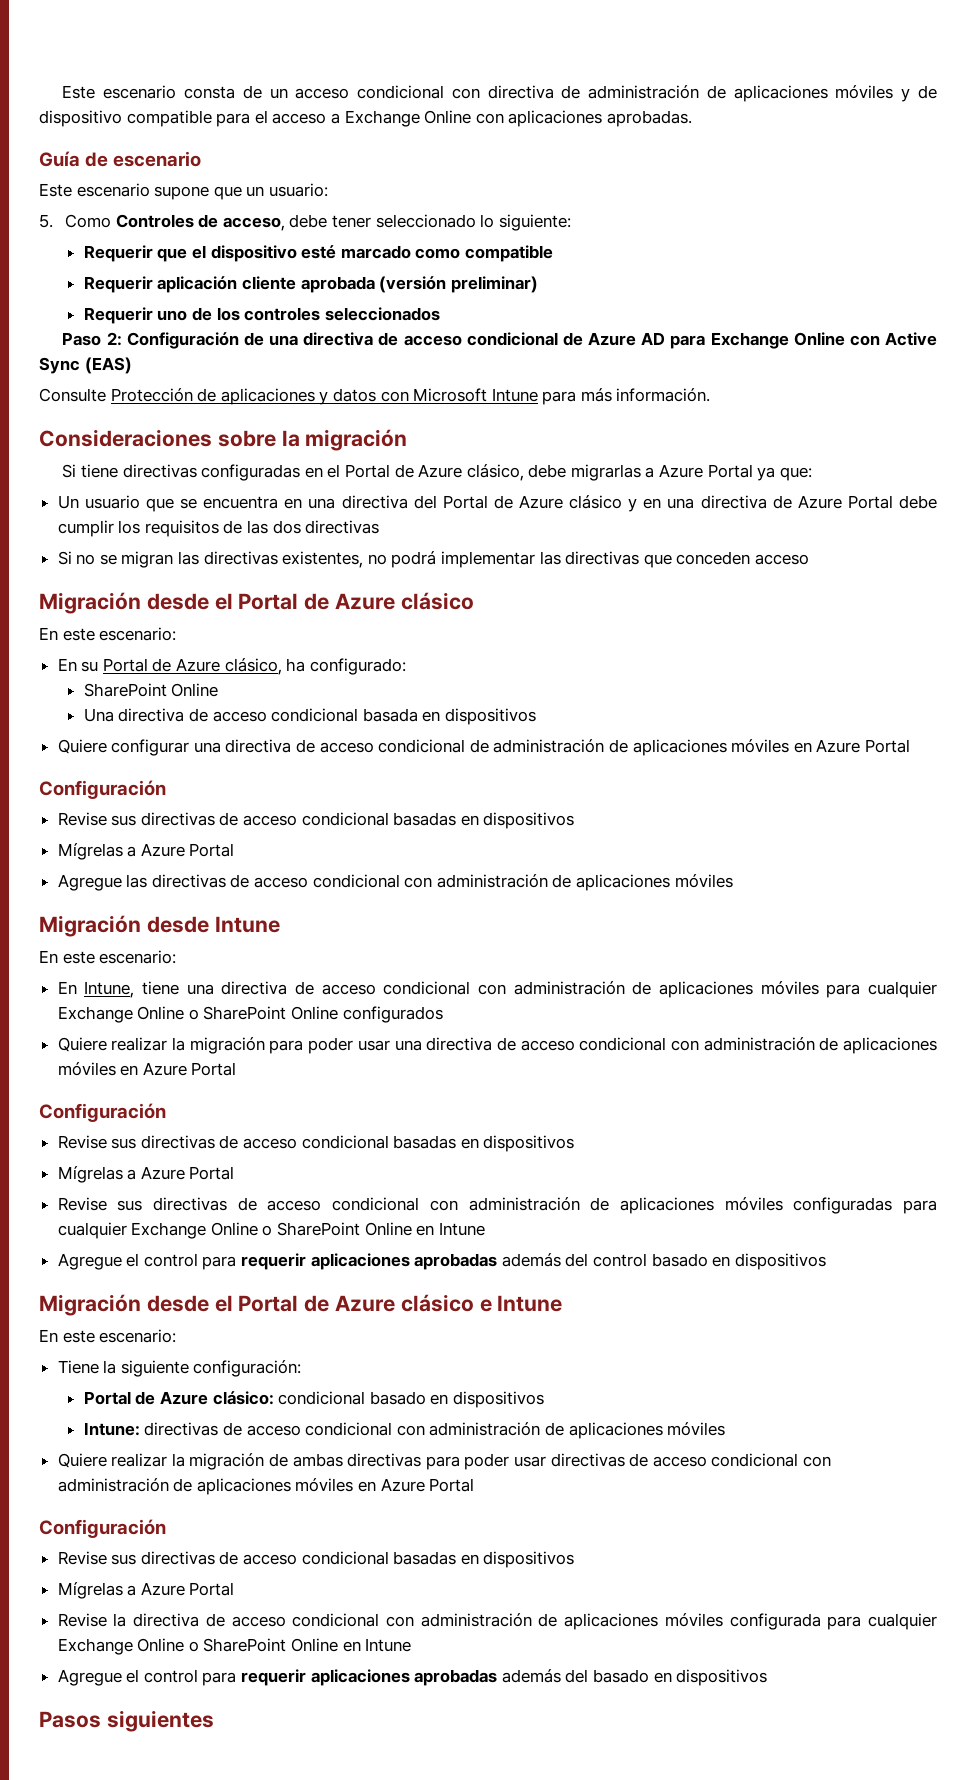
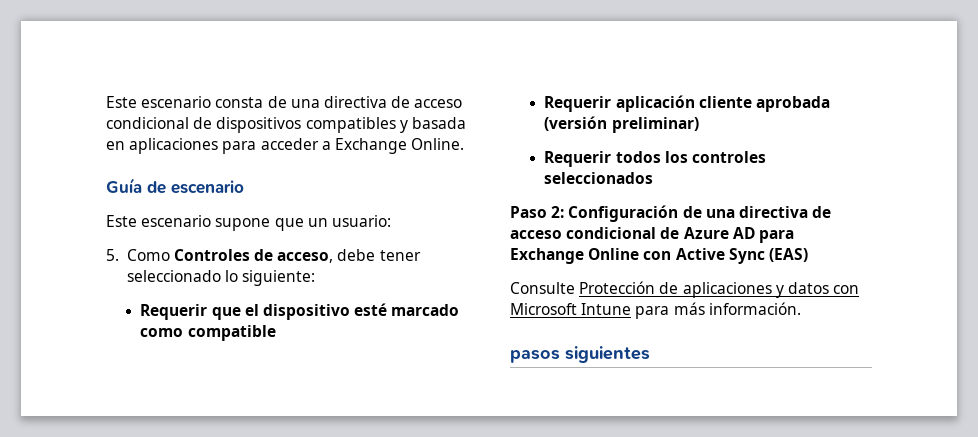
- Este escenario consta de un acceso condicional con directiva de administración de aplicaciones móviles y de dispositivo compatible para el acceso a Exchange Online con aplicaciones aprobadas.
+ Este escenario consta de una directiva de acceso condicional de dispositivos compatibles y basada en aplicaciones para acceder a Exchange Online.
- Requerir uno de los controles seleccionados
+ Requerir todos los controles seleccionados
- Consideraciones sobre la migración
- Si tiene directivas configuradas en el Portal de Azure clásico, debe migrarlas a Azure Portal ya que:
- Un usuario que se encuentra en una directiva del Portal de Azure clásico y en una directiva de Azure Portal debe cumplir los requisitos de las dos directivas
- Si no se migran las directivas existentes, no podrá implementar las directivas que conceden acceso
- Migración desde el Portal de Azure clásico
- En este escenario:
- En su Portal de Azure clásico, ha configurado:
- SharePoint Online
- Una directiva de acceso condicional basada en dispositivos
- Quiere configurar una directiva de acceso condicional de administración de aplicaciones móviles en Azure Portal
- Configuración
- Revise sus directivas de acceso condicional basadas en dispositivos
- Mígrelas a Azure Portal
- Agregue las directivas de acceso condicional con administración de aplicaciones móviles
- Migración desde Intune
- En este escenario:
- En Intune, tiene una directiva de acceso condicional con administración de aplicaciones móviles para cualquier Exchange Online o SharePoint Online configurados
- Quiere realizar la migración para poder usar una directiva de acceso condicional con administración de aplicaciones móviles en Azure Portal
- Configuración
- Revise sus directivas de acceso condicional basadas en dispositivos
- Mígrelas a Azure Portal
- Revise sus directivas de acceso condicional con administración de aplicaciones móviles configuradas para cualquier Exchange Online o SharePoint Online en Intune
- Agregue el control para requerir aplicaciones aprobadas además del control basado en dispositivos
- Migración desde el Portal de Azure clásico e Intune
- En este escenario:
- Tiene la siguiente configuración:
- Portal de Azure clásico: condicional basado en dispositivos
- Intune: directivas de acceso condicional con administración de aplicaciones móviles
- Quiere realizar la migración de ambas directivas para poder usar directivas de acceso condicional con administración de aplicaciones móviles en Azure Portal
- Configuración
- Revise sus directivas de acceso condicional basadas en dispositivos
- Mígrelas a Azure Portal
- Revise la directiva de acceso condicional con administración de aplicaciones móviles configurada para cualquier Exchange Online o SharePoint Online en Intune
- Agregue el control para requerir aplicaciones aprobadas además del basado en dispositivos
- Pasos siguientes
+ pasos siguientes

